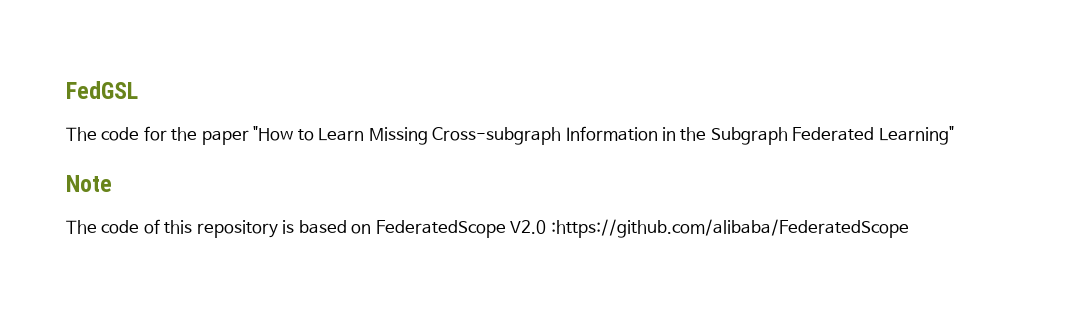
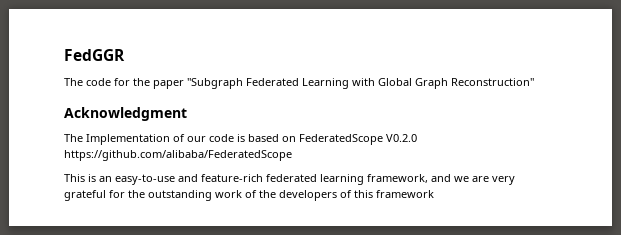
- FedGSL
+ FedGGR
- The code for the paper "How to Learn Missing Cross-subgraph Information in the Subgraph Federated Learning"
- Note
- The code of this repository is based on FederatedScope V2.0 :https://github.com/alibaba/FederatedScope
+ The code for the paper "Subgraph Federated Learning with Global Graph Reconstruction"
+ Acknowledgment
+ The Implementation of our code is based on FederatedScope V0.2.0 https://github.com/alibaba/FederatedScope
+ This is an easy-to-use and feature-rich federated learning framework, and we are very grateful for the outstanding work of the developers of this framework

